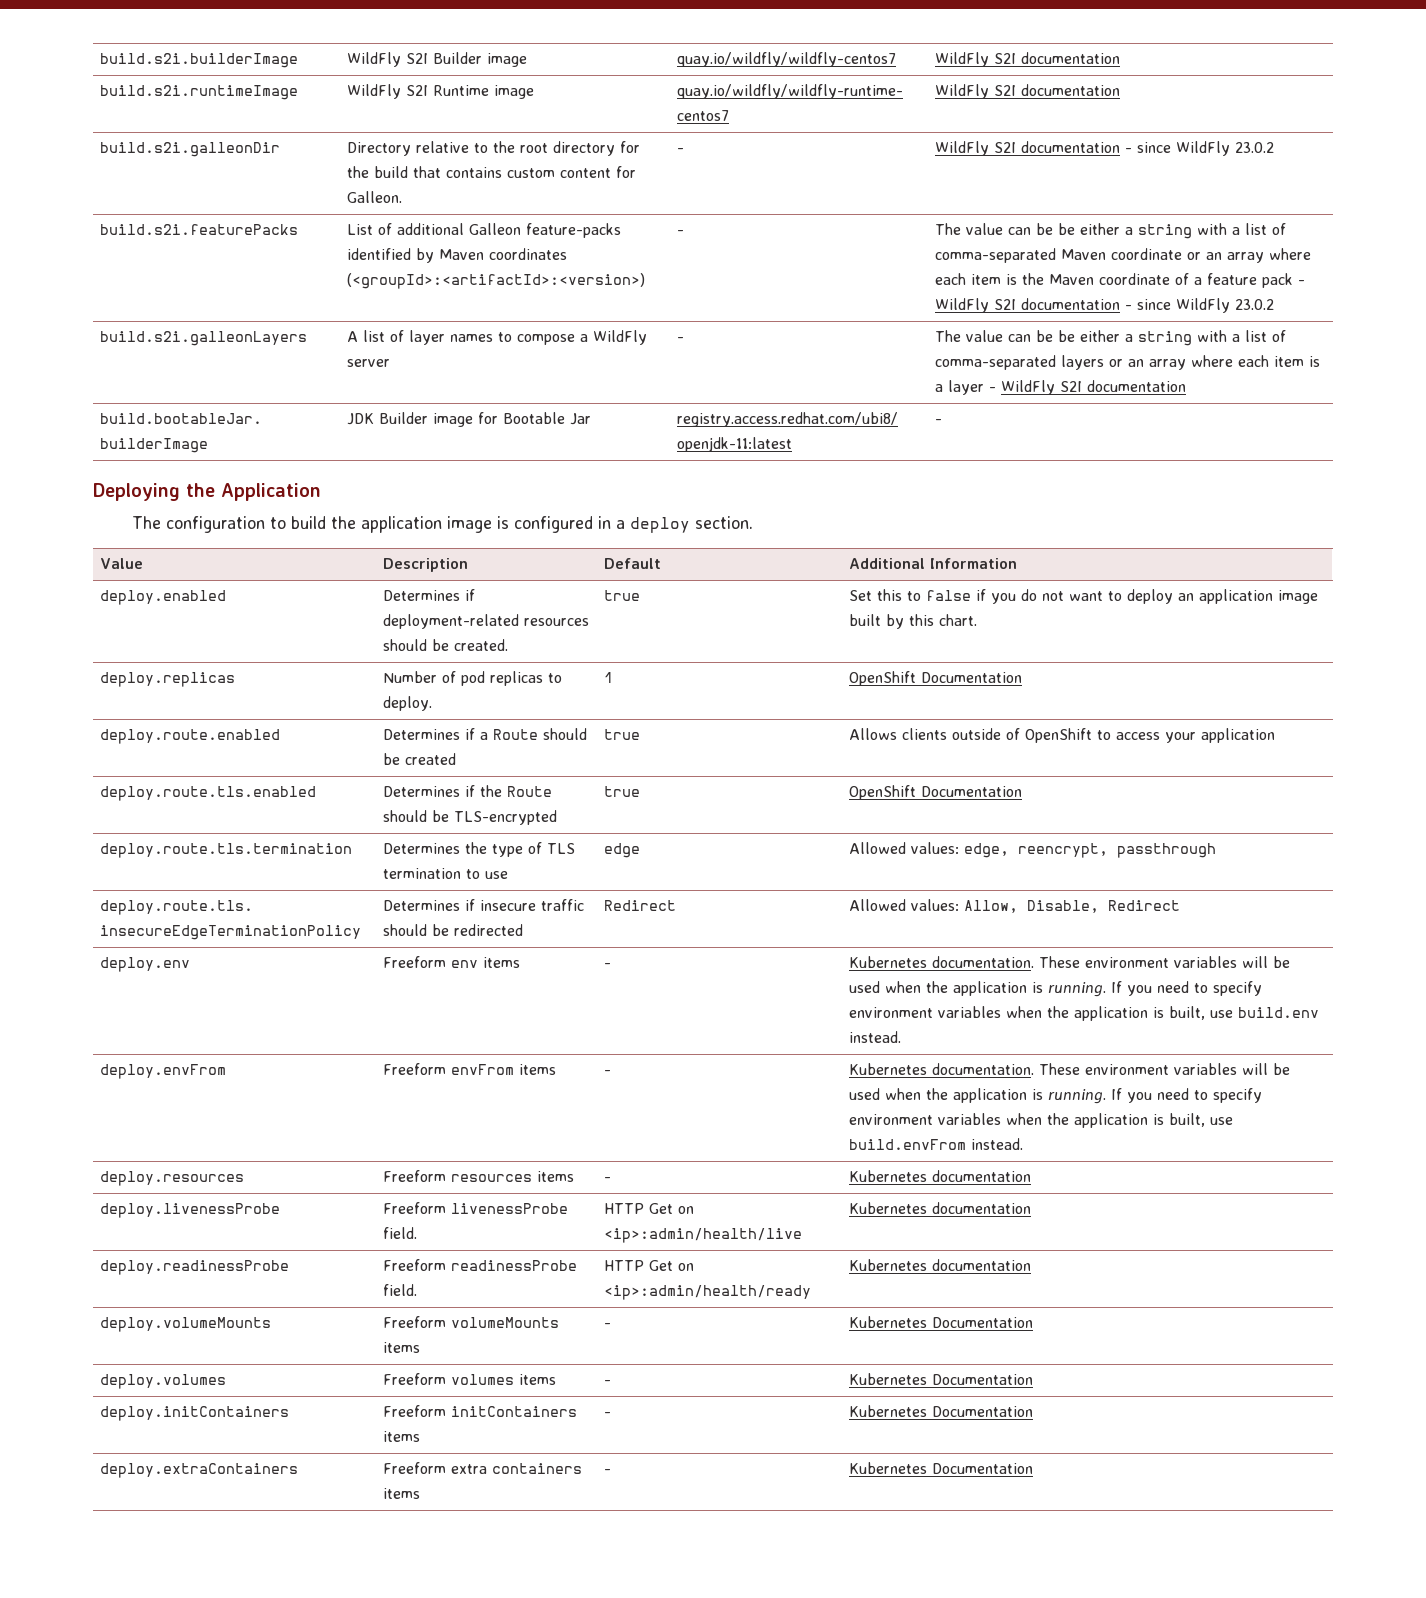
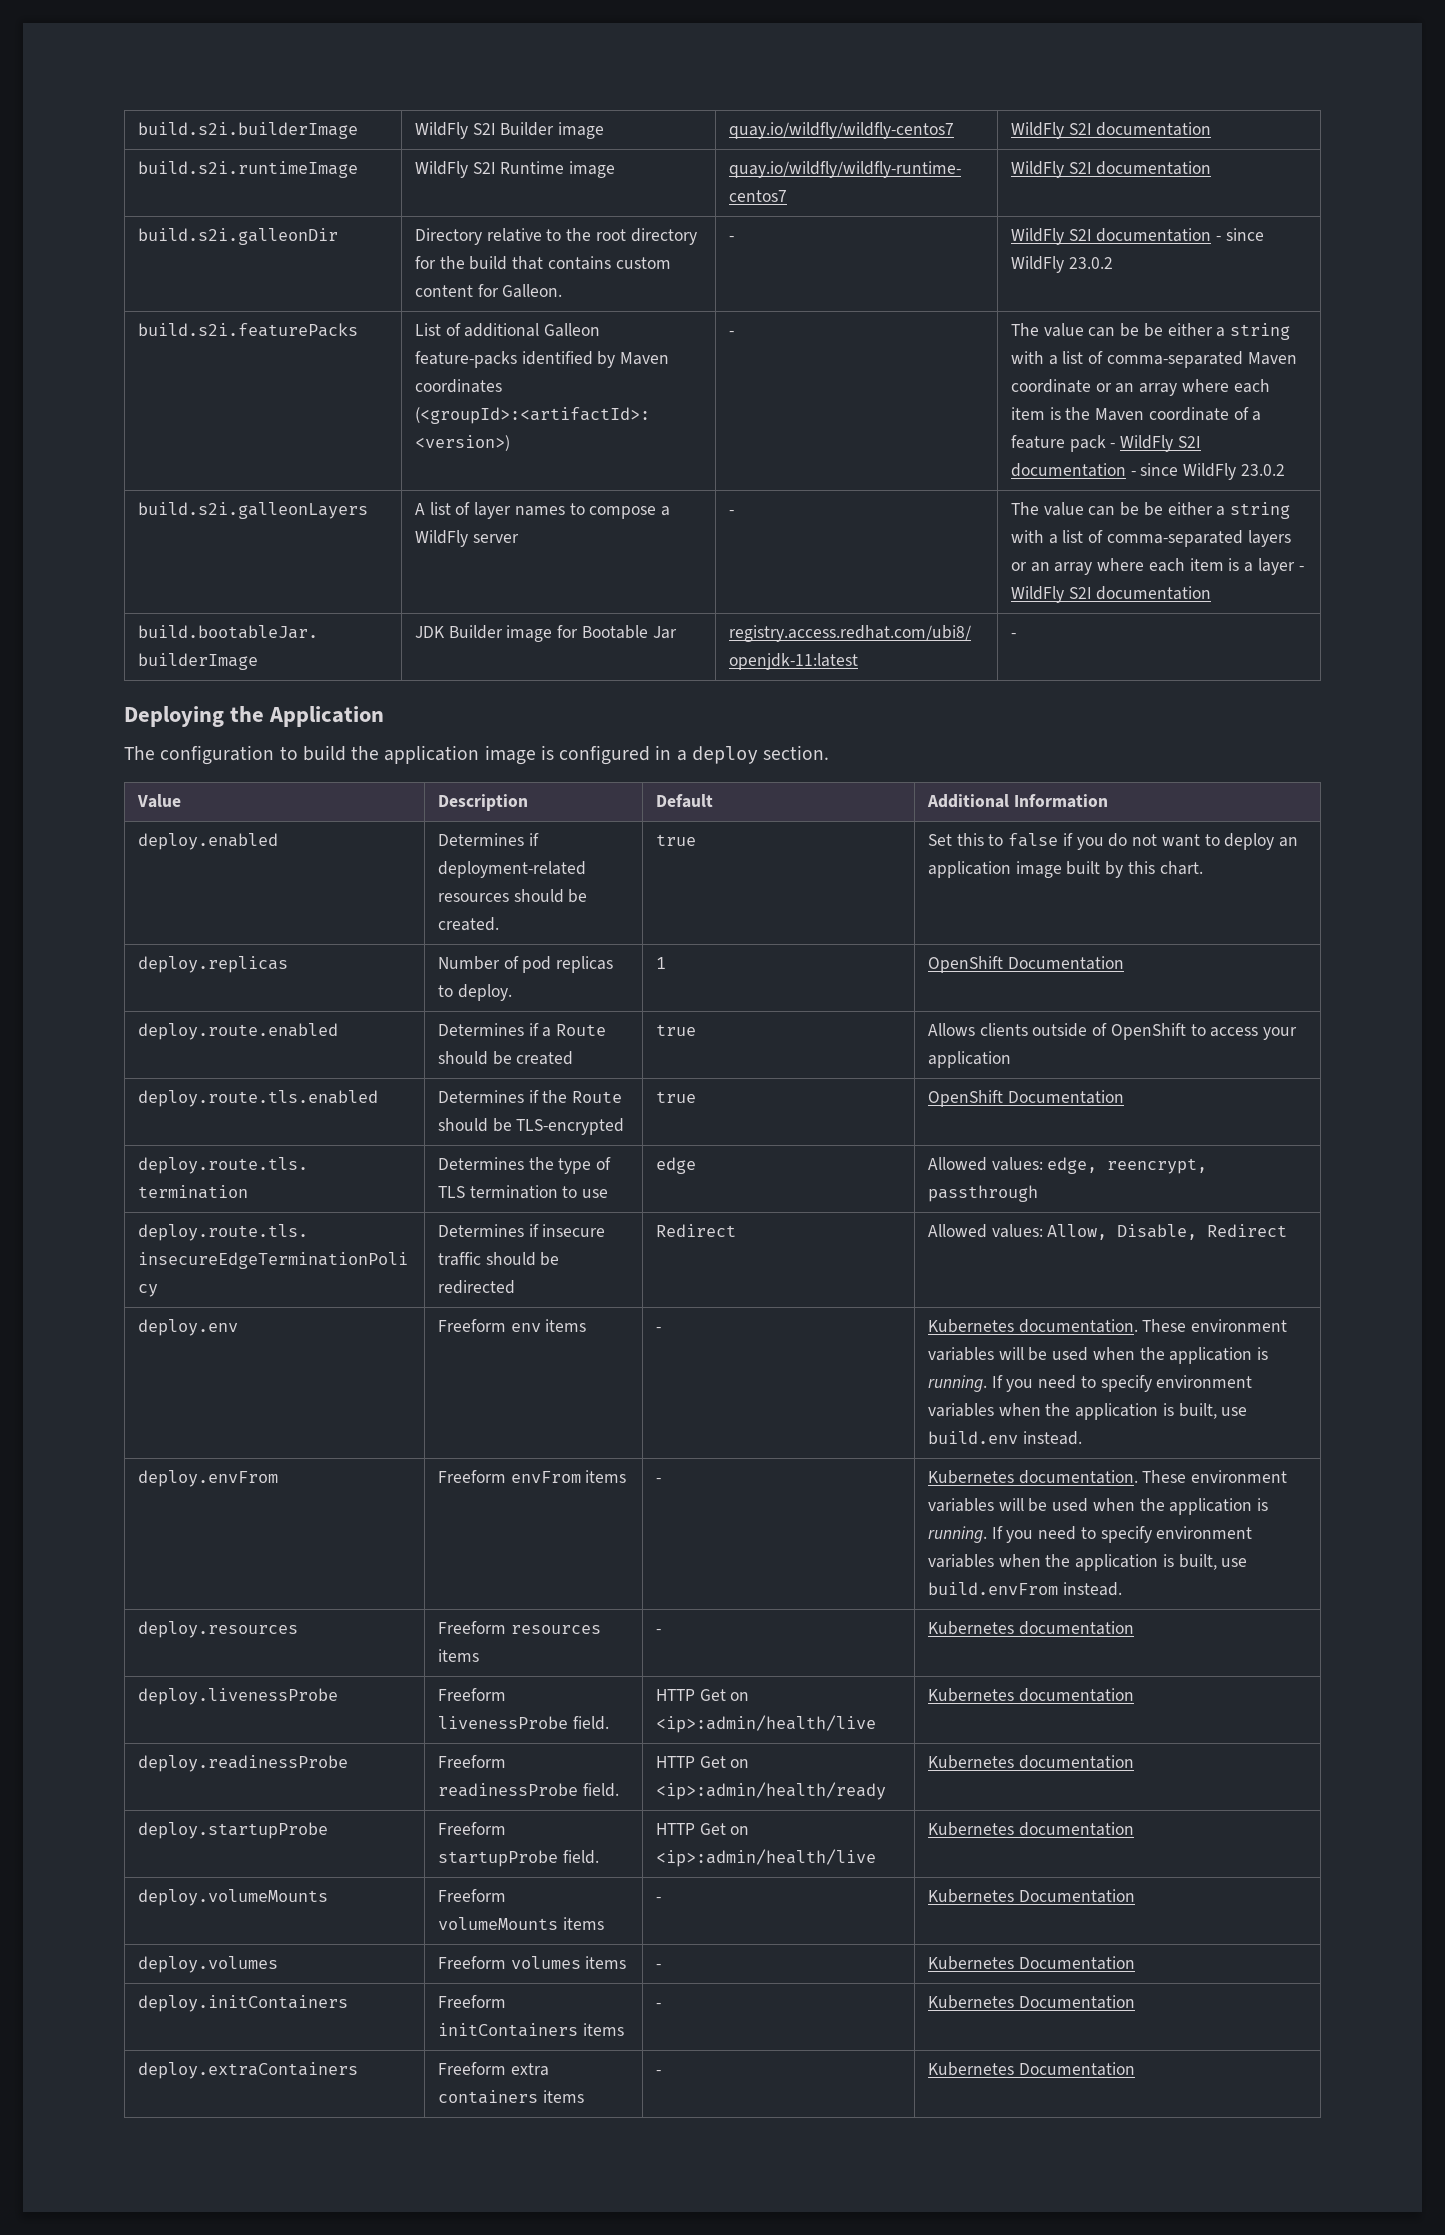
+ deploy.startupProbe | Freeform startupProbe field. | HTTP Get on <ip>:admin/health/live | Kubernetes documentation

